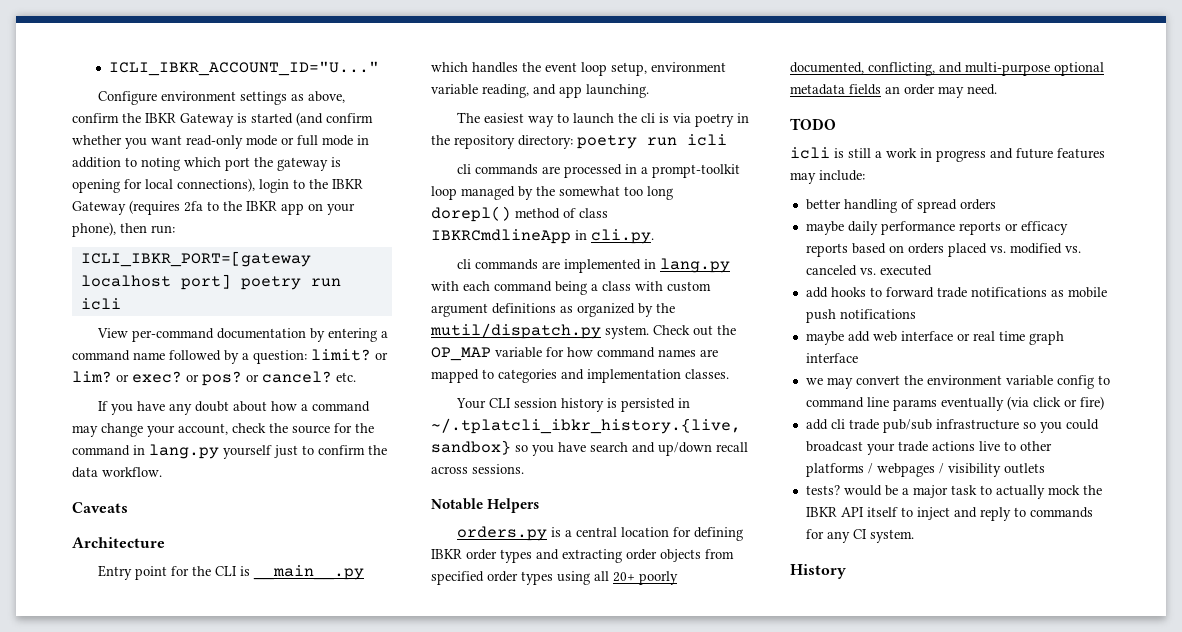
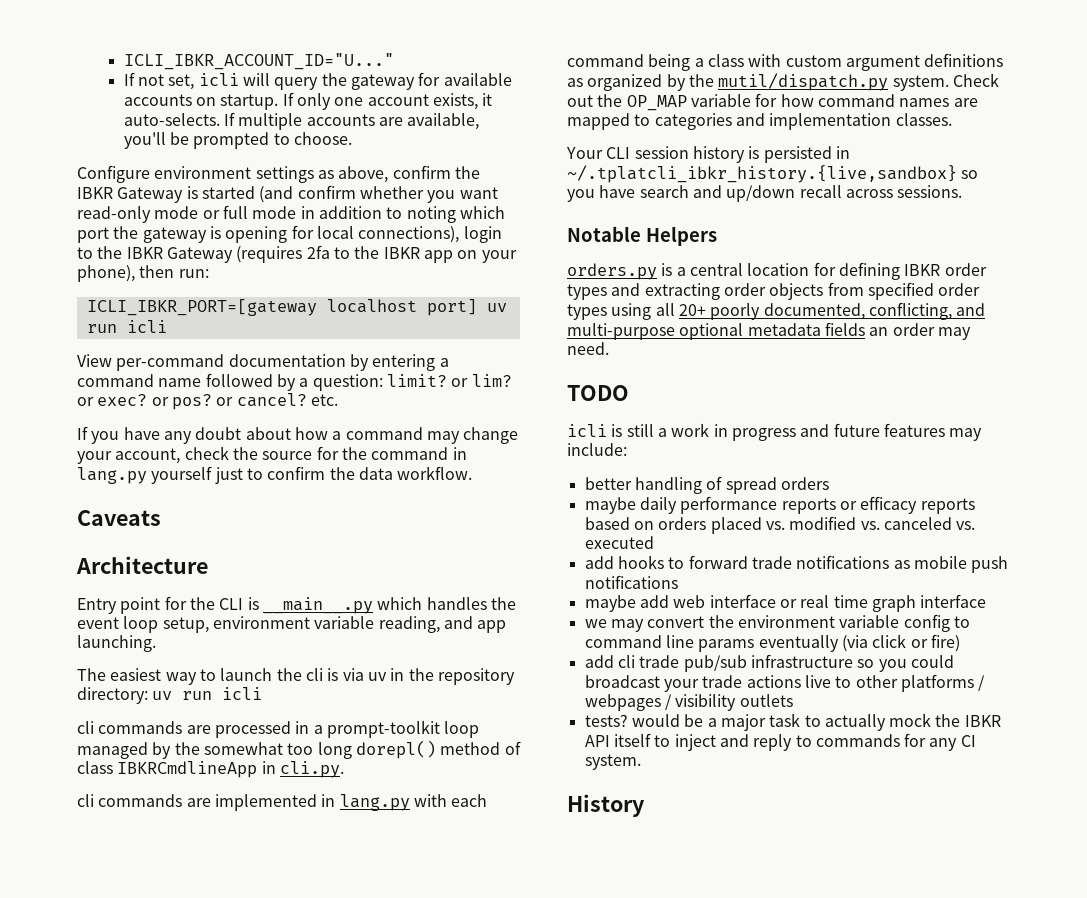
+ If not set, icli will query the gateway for available accounts on startup. If only one account exists, it auto-selects. If multiple accounts are available, you'll be prompted to choose.
- ICLI_IBKR_PORT=[gateway localhost port] poetry run icli
+ ICLI_IBKR_PORT=[gateway localhost port] uv run icli
- The easiest way to launch the cli is via poetry in the repository directory: poetry run icli
+ The easiest way to launch the cli is via uv in the repository directory: uv run icli

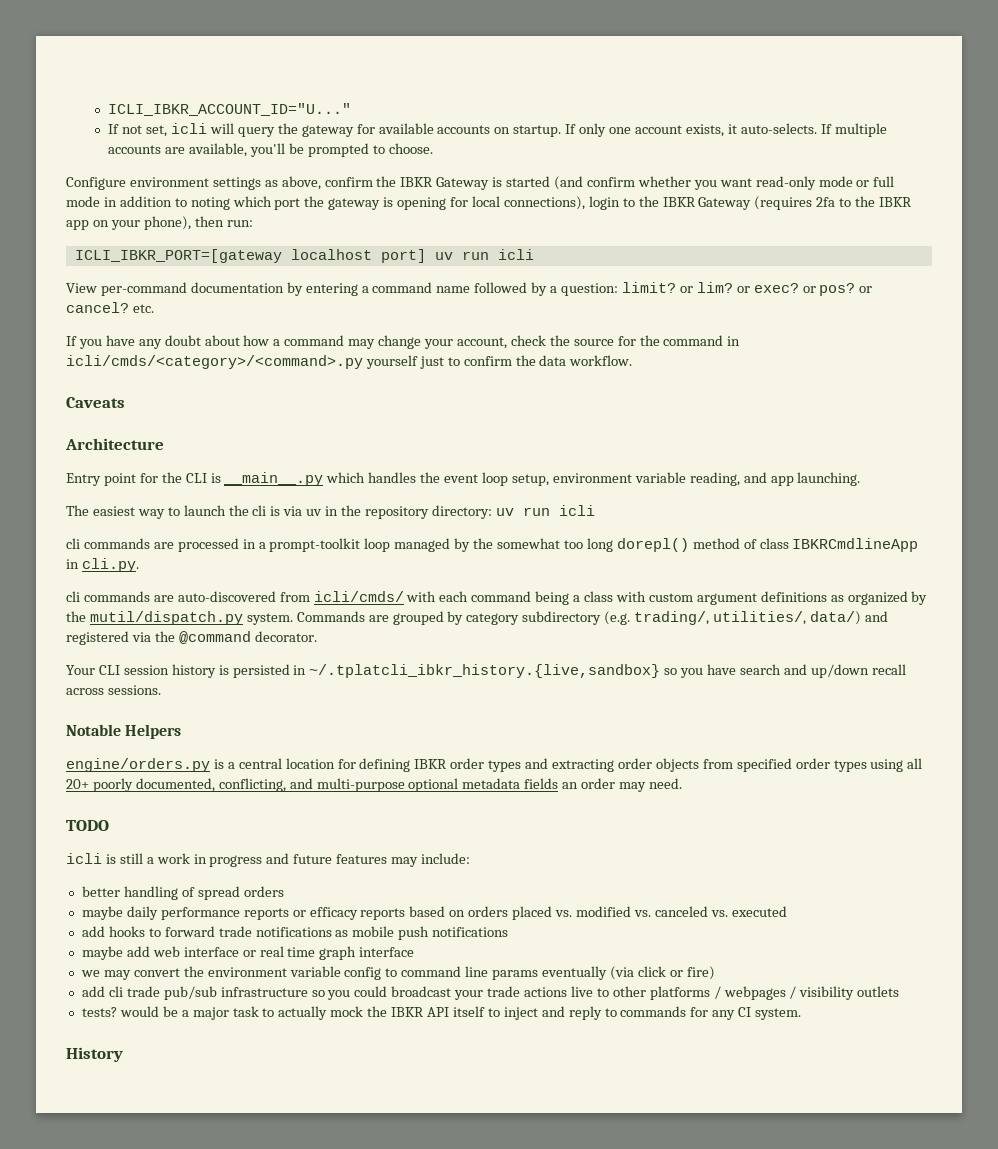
- If you have any doubt about how a command may change your account, check the source for the command in lang.py yourself just to confirm the data workflow.
+ If you have any doubt about how a command may change your account, check the source for the command in icli/cmds/<category>/<command>.py yourself just to confirm the data workflow.
- cli commands are implemented in lang.py with each command being a class with custom argument definitions as organized by the mutil/dispatch.py system.
+ cli commands are auto-discovered from icli/cmds/ with each command being a class with custom argument definitions as organized by the mutil/dispatch.py system.
- Check out the OP_MAP variable for how command names are mapped to categories and implementation classes.
+ Commands are grouped by category subdirectory (e.g. trading/, utilities/, data/) and registered via the @command decorator.
- orders.py is a central location for defining IBKR order types and extracting order objects from specified order types using all 20+ poorly documented, conflicting, and multi-purpose optional metadata fields an order may need.
+ engine/orders.py is a central location for defining IBKR order types and extracting order objects from specified order types using all 20+ poorly documented, conflicting, and multi-purpose optional metadata fields an order may need.

